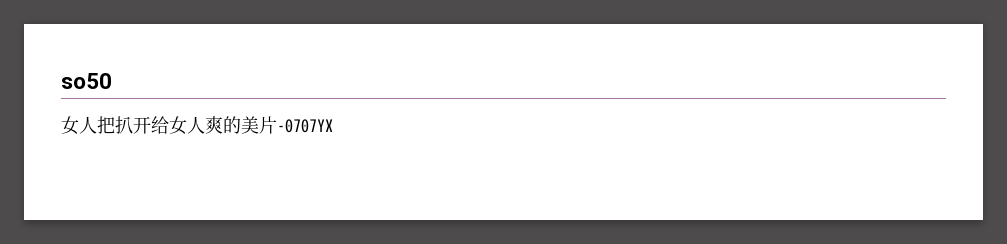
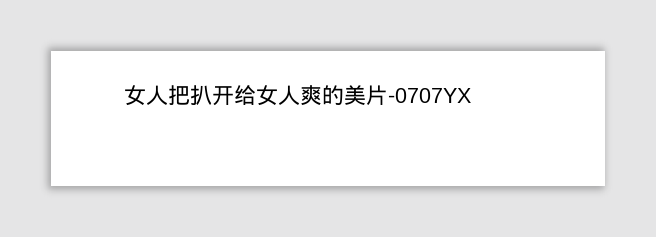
- so50

